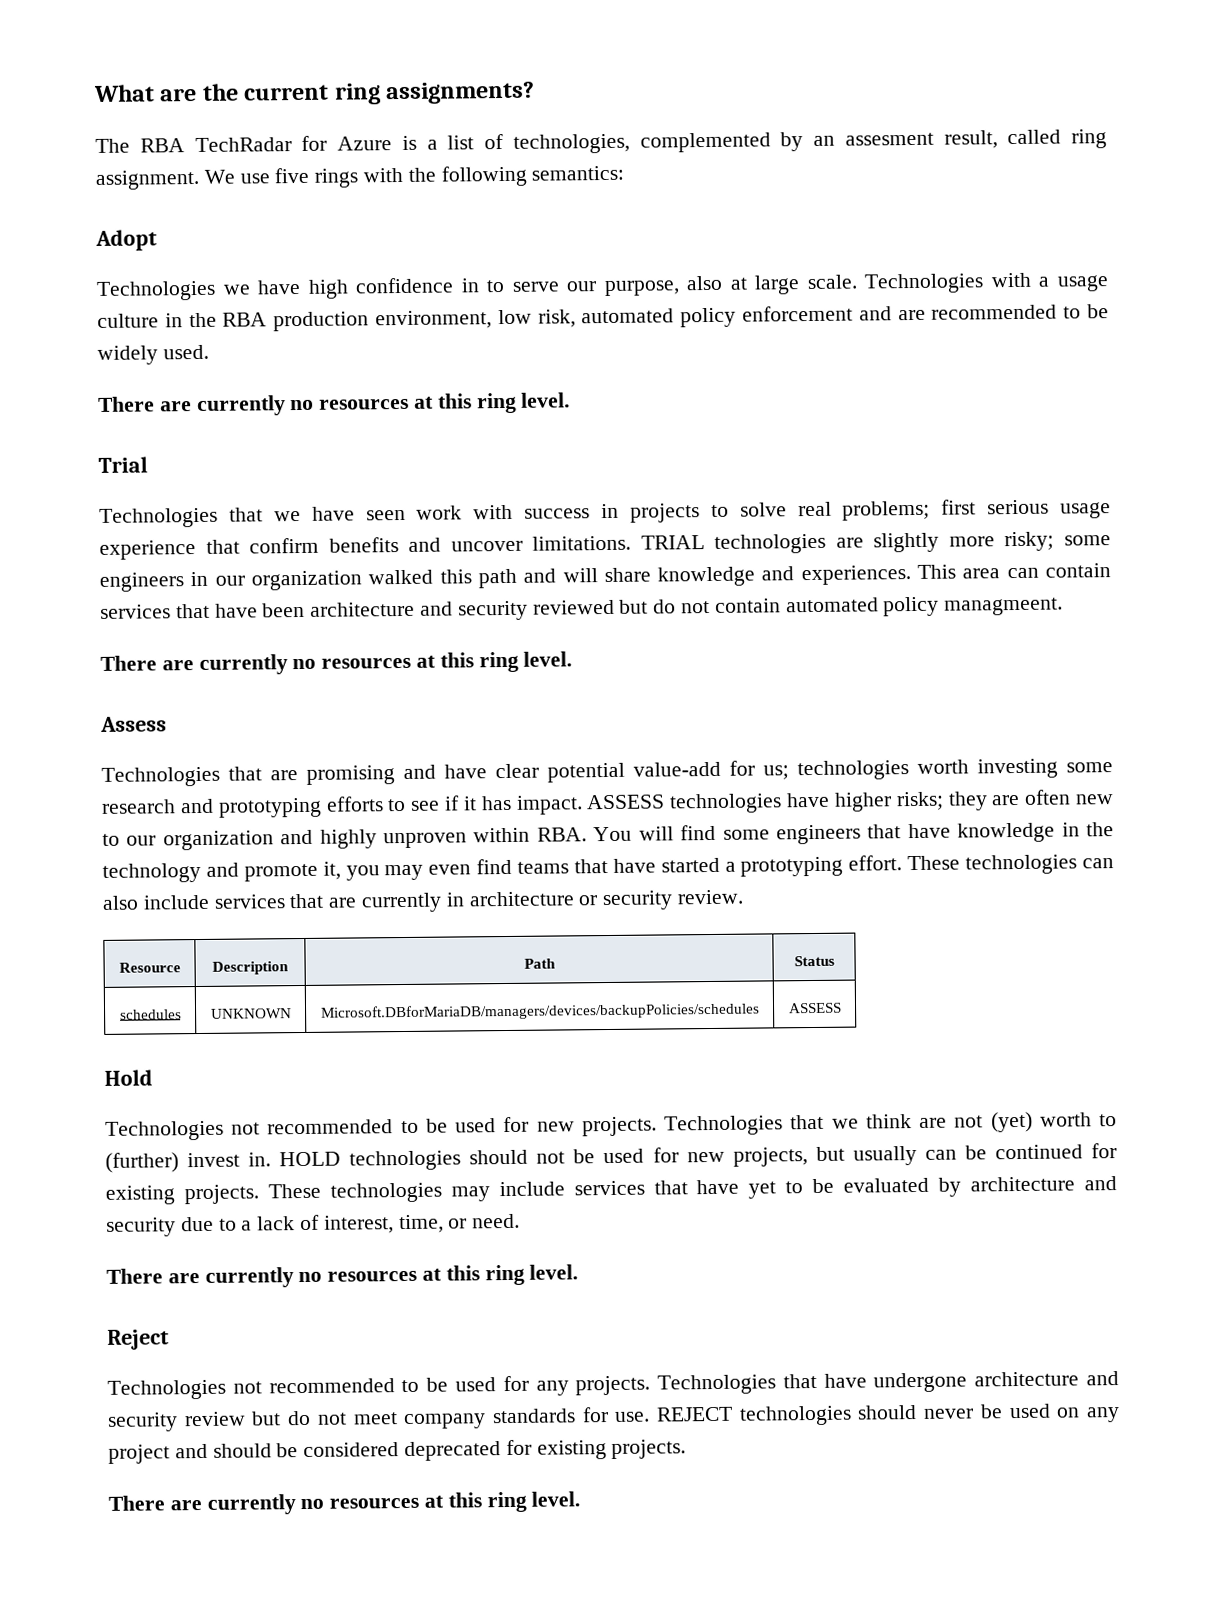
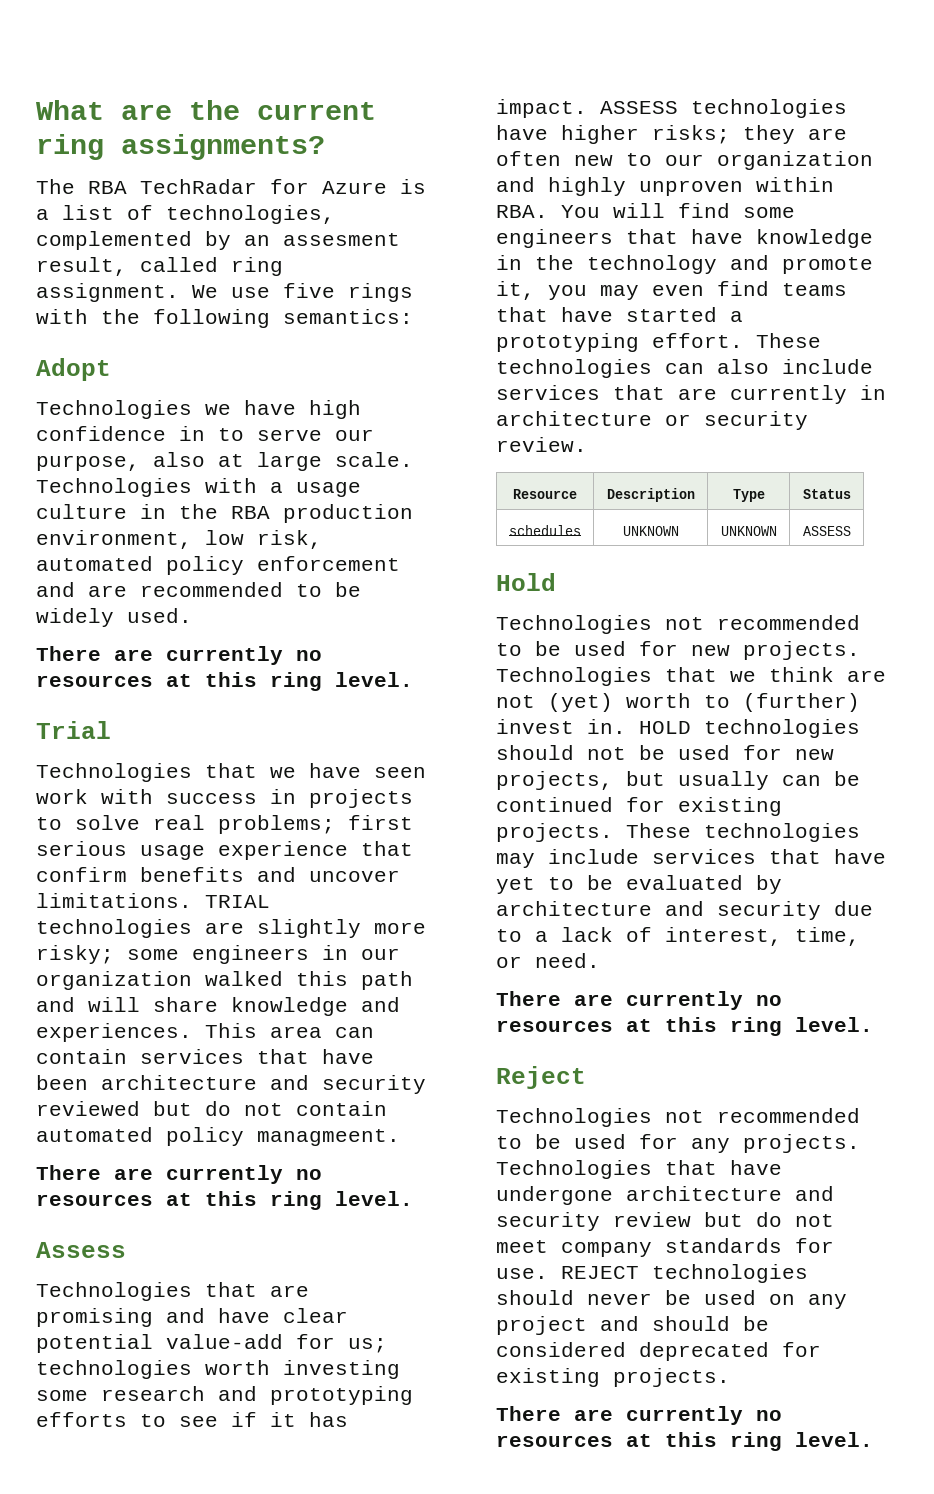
- Resource | Description | Path | Status
+ Resource | Description | Type | Status
- schedules | UNKNOWN | Microsoft.DBforMariaDB/managers/devices/backupPolicies/schedules | ASSESS
+ schedules | UNKNOWN | UNKNOWN | ASSESS

